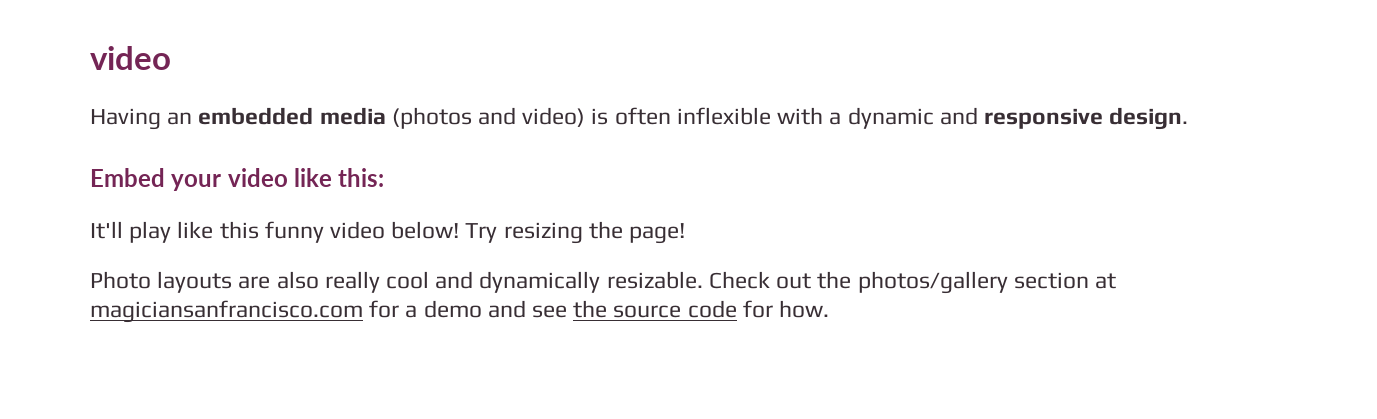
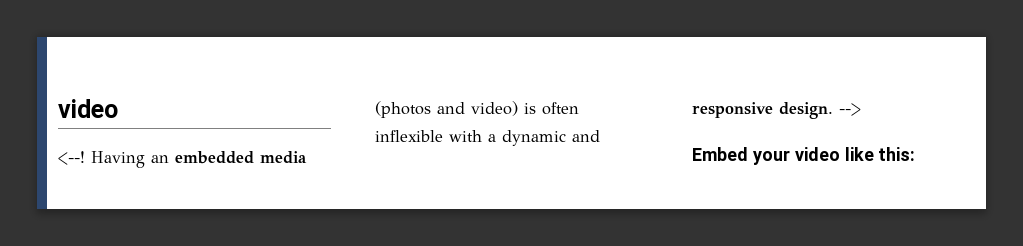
+ <--!
+ -->
- It'll play like this funny video below! Try resizing the page!
- Photo layouts are also really cool and dynamically resizable. Check out the photos/gallery section at magiciansanfrancisco.com for a demo and see the source code for how.

